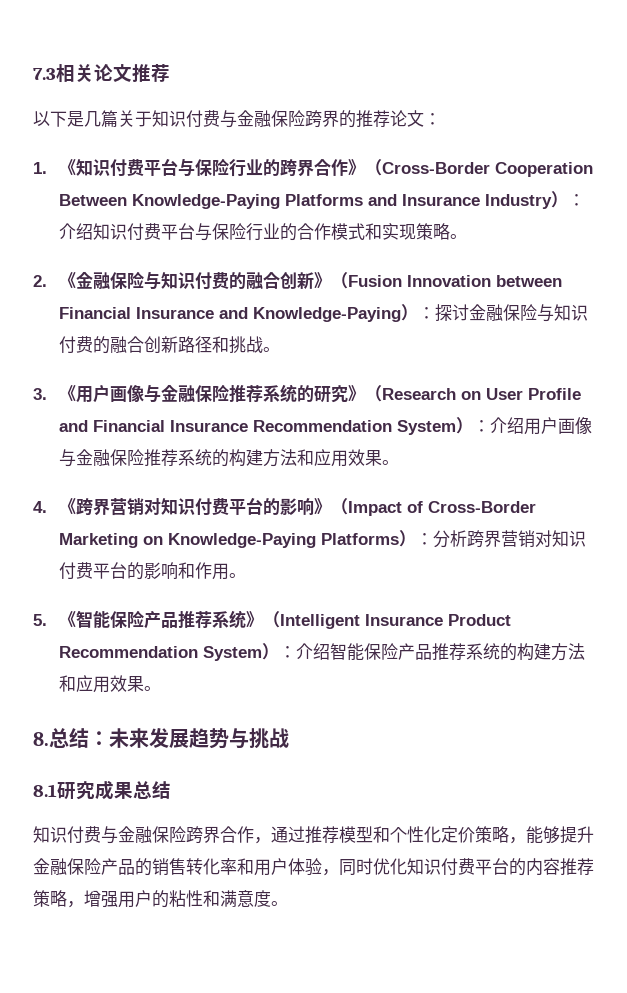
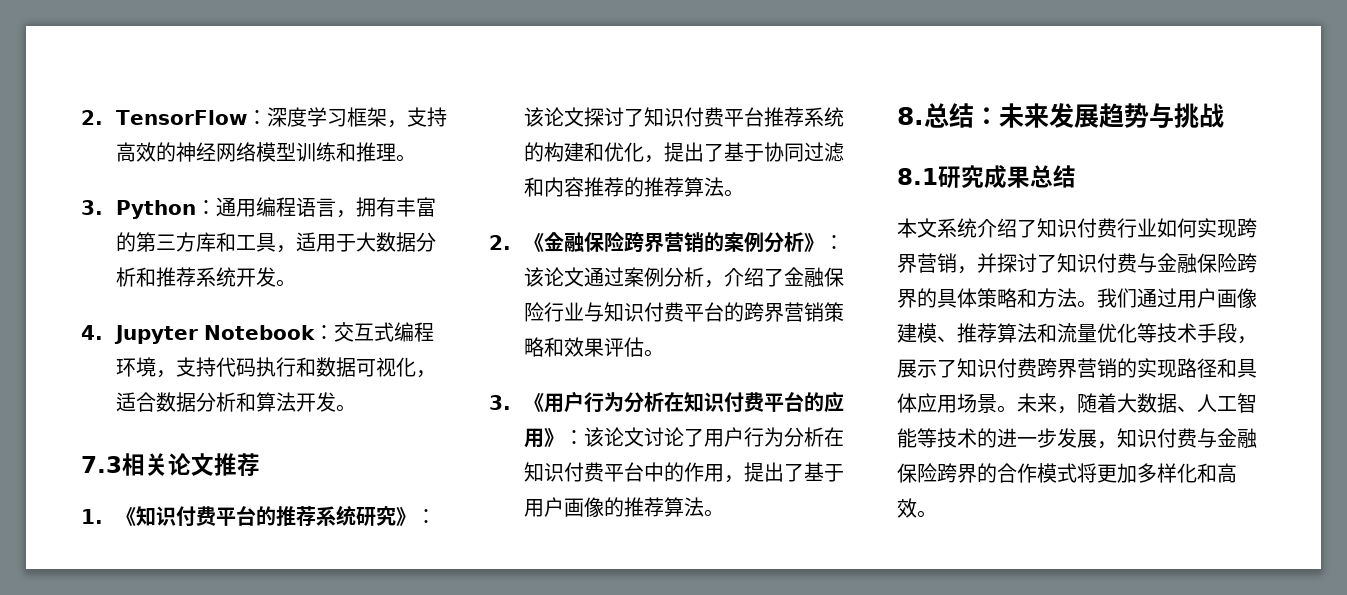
+ 2. TensorFlow：深度学习框架，支持高效的神经网络模型训练和推理。
+ 3. Python：通用编程语言，拥有丰富的第三方库和工具，适用于大数据分析和推荐系统开发。
+ 4. Jupyter Notebook：交互式编程环境，支持代码执行和数据可视化，适合数据分析和算法开发。
  7.3相关论文推荐
- 以下是几篇关于知识付费与金融保险跨界的推荐论文：
- 1.《知识付费平台与保险行业的跨界合作》（Cross-Border Cooperation Between Knowledge-Paying Platforms and Insurance Industry）：介绍知识付费平台与保险行业的合作模式和实现策略。
- 2.《金融保险与知识付费的融合创新》（Fusion Innovation between Financial Insurance and Knowledge-Paying）：探讨金融保险与知识付费的融合创新路径和挑战。
- 3.《用户画像与金融保险推荐系统的研究》（Research on User Profile and Financial Insurance Recommendation System）：介绍用户画像与金融保险推荐系统的构建方法和应用效果。
- 4.《跨界营销对知识付费平台的影响》（Impact of Cross-Border Marketing on Knowledge-Paying Platforms）：分析跨界营销对知识付费平台的影响和作用。
- 5.《智能保险产品推荐系统》（Intelligent Insurance Product Recommendation System）：介绍智能保险产品推荐系统的构建方法和应用效果。
+ 1.《知识付费平台的推荐系统研究》：该论文探讨了知识付费平台推荐系统的构建和优化，提出了基于协同过滤和内容推荐的推荐算法。
+ 2.《金融保险跨界营销的案例分析》：该论文通过案例分析，介绍了金融保险行业与知识付费平台的跨界营销策略和效果评估。
+ 3.《用户行为分析在知识付费平台的应用》：该论文讨论了用户行为分析在知识付费平台中的作用，提出了基于用户画像的推荐算法。
- 知识付费与金融保险跨界合作，通过推荐模型和个性化定价策略，能够提升金融保险产品的销售转化率和用户体验，同时优化知识付费平台的内容推荐策略，增强用户的粘性和满意度。
+ 本文系统介绍了知识付费行业如何实现跨界营销，并探讨了知识付费与金融保险跨界的具体策略和方法。我们通过用户画像建模、推荐算法和流量优化等技术手段，展示了知识付费跨界营销的实现路径和具体应用场景。未来，随着大数据、人工智能等技术的进一步发展，知识付费与金融保险跨界的合作模式将更加多样化和高效。

